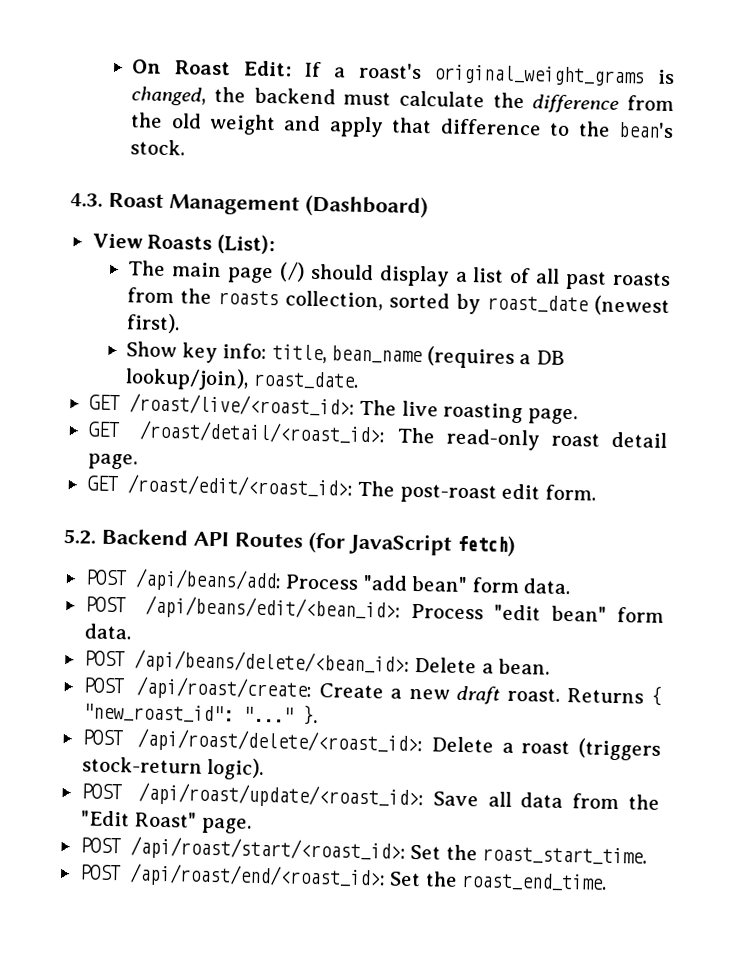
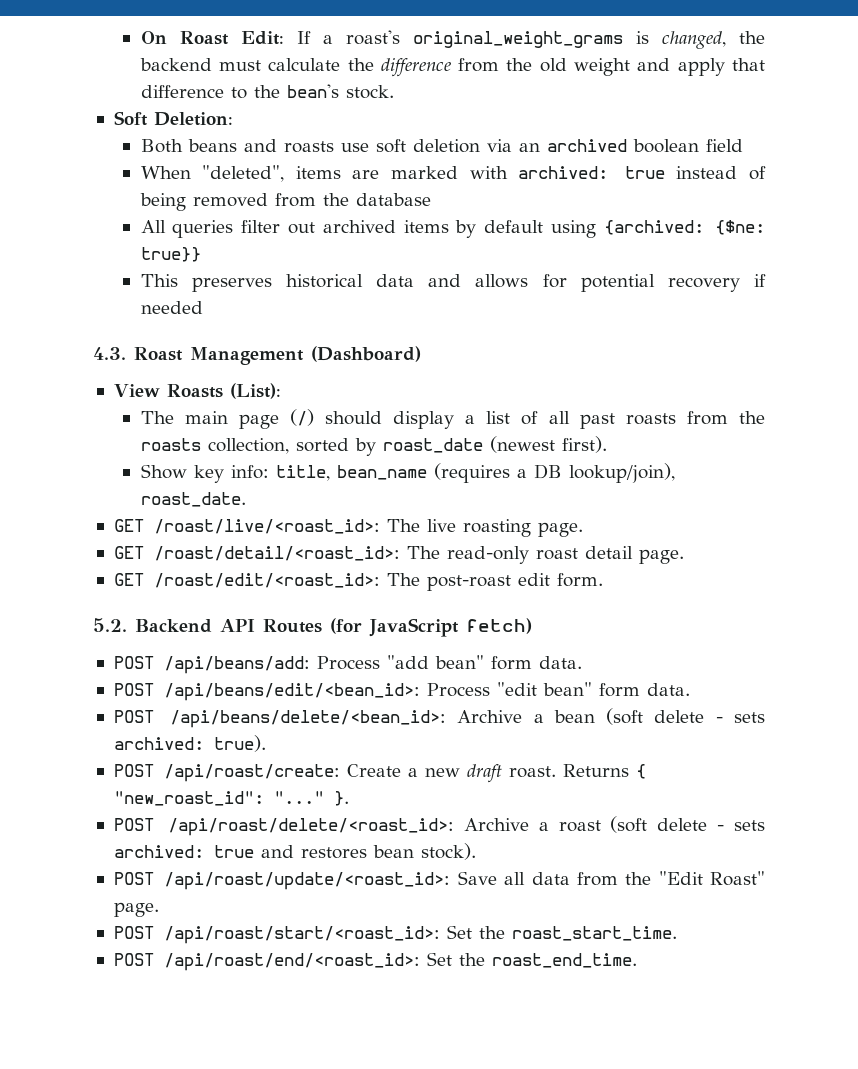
+ Soft Deletion:
+ Both beans and roasts use soft deletion via an archived boolean field
+ When "deleted", items are marked with archived: true instead of being removed from the database
+ All queries filter out archived items by default using {archived: {$ne: true}}
+ This preserves historical data and allows for potential recovery if needed
- POST /api/beans/delete/<bean_id>: Delete a bean.
+ POST /api/beans/delete/<bean_id>: Archive a bean (soft delete - sets archived: true).
- POST /api/roast/delete/<roast_id>: Delete a roast (triggers stock-return logic).
+ POST /api/roast/delete/<roast_id>: Archive a roast (soft delete - sets archived: true and restores bean stock).

